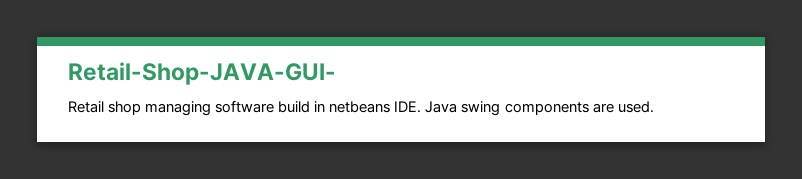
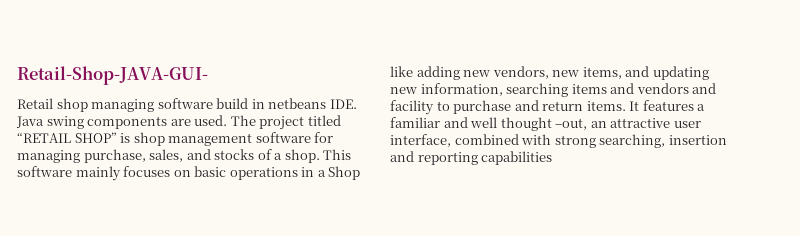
+ The project titled “RETAIL SHOP” is shop management software for managing purchase, sales, and stocks of a shop. This software mainly focuses on basic operations in a Shop like adding new vendors, new items, and updating new information, searching items and vendors and facility to purchase and return items. It features a familiar and well thought –out, an attractive user interface, combined with strong searching, insertion and reporting capabilities

